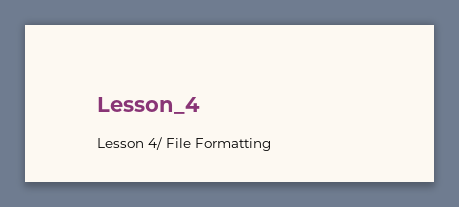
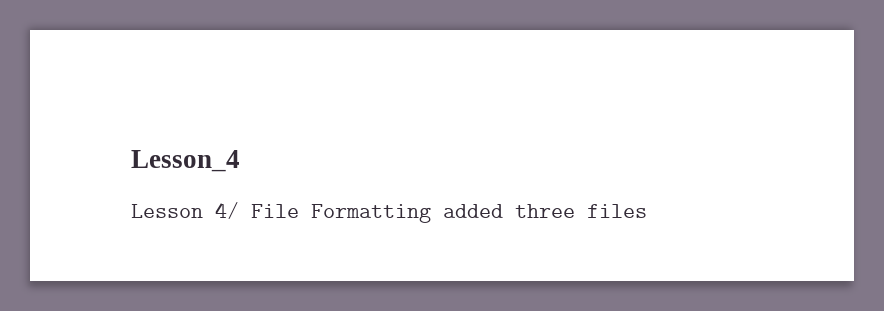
- Lesson 4/ File Formatting
+ Lesson 4/ File Formatting added three files

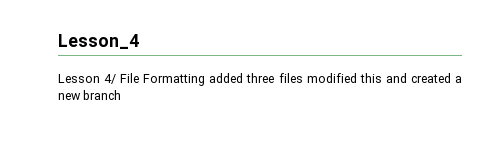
- Lesson 4/ File Formatting added three files
+ Lesson 4/ File Formatting added three files modified this and created a new branch

